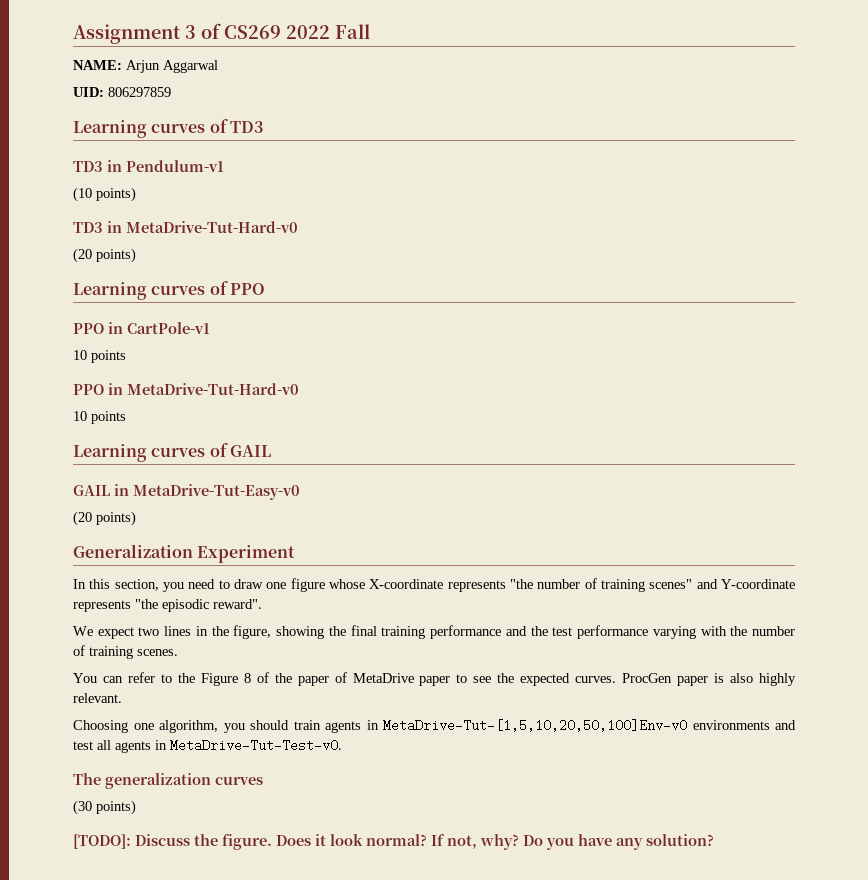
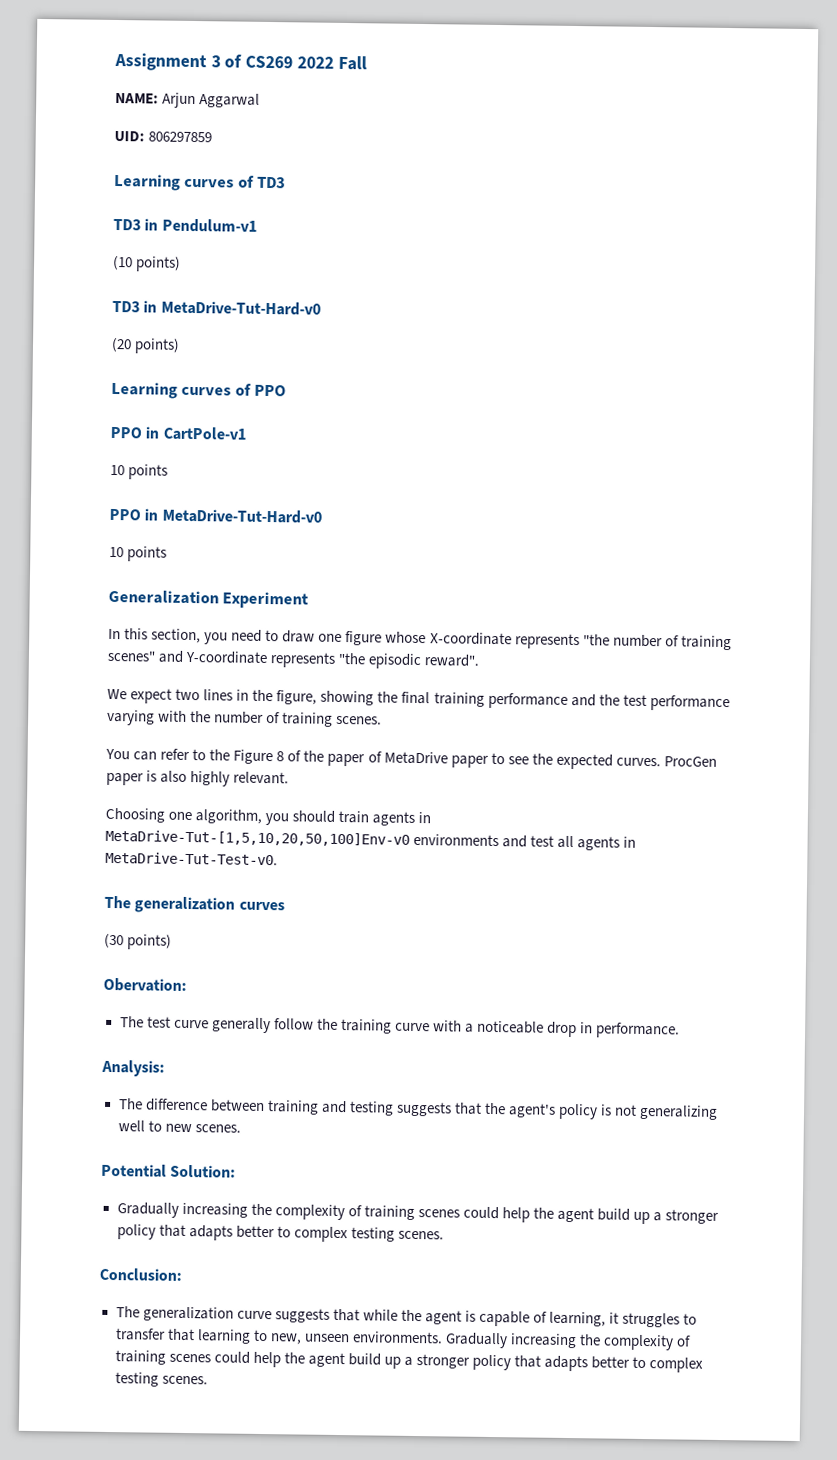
- Learning curves of GAIL
- GAIL in MetaDrive-Tut-Easy-v0
- (20 points)
- [TODO]: Discuss the figure. Does it look normal? If not, why? Do you have any solution?
+ Obervation:
+ The test curve generally follow the training curve with a noticeable drop in performance.
+ Analysis:
+ The difference between training and testing suggests that the agent's policy is not generalizing well to new scenes.
+ Potential Solution:
+ Gradually increasing the complexity of training scenes could help the agent build up a stronger policy that adapts better to complex testing scenes.
+ Conclusion:
+ The generalization curve suggests that while the agent is capable of learning, it struggles to transfer that learning to new, unseen environments. Gradually increasing the complexity of training scenes could help the agent build up a stronger policy that adapts better to complex testing scenes.

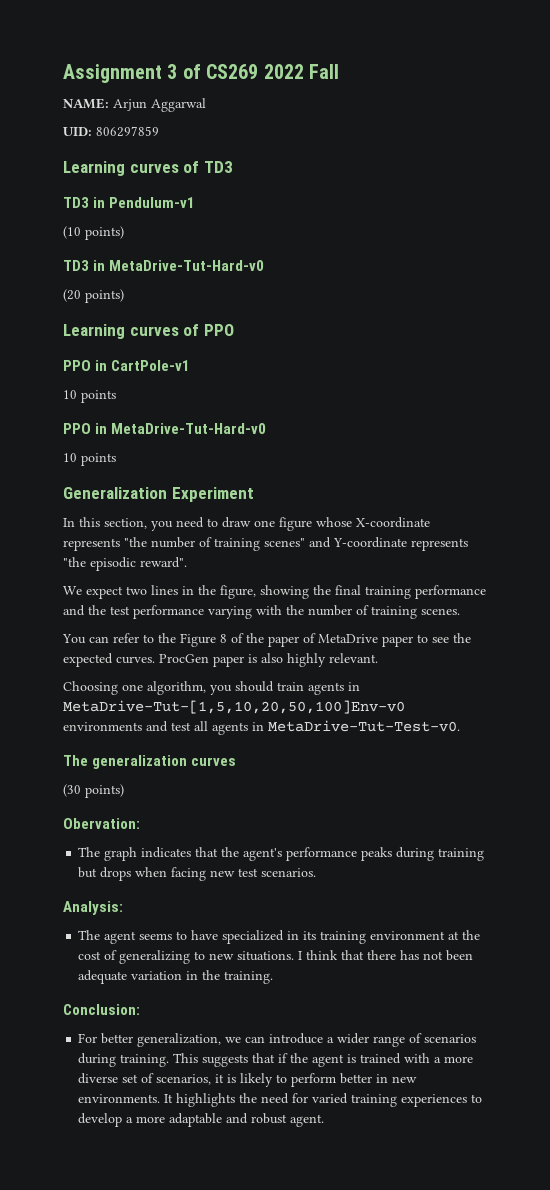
- The test curve generally follow the training curve with a noticeable drop in performance.
+ The graph indicates that the agent's performance peaks during training but drops when facing new test scenarios.
  Analysis:
- The difference between training and testing suggests that the agent's policy is not generalizing well to new scenes.
- Potential Solution:
- Gradually increasing the complexity of training scenes could help the agent build up a stronger policy that adapts better to complex testing scenes.
+ The agent seems to have specialized in its training environment at the cost of generalizing to new situations. I think that there has not been adequate variation in the training.
  Conclusion:
- The generalization curve suggests that while the agent is capable of learning, it struggles to transfer that learning to new, unseen environments. Gradually increasing the complexity of training scenes could help the agent build up a stronger policy that adapts better to complex testing scenes.
+ For better generalization, we can introduce a wider range of scenarios during training. This suggests that if the agent is trained with a more diverse set of scenarios, it is likely to perform better in new environments. It highlights the need for varied training experiences to develop a more adaptable and robust agent.

